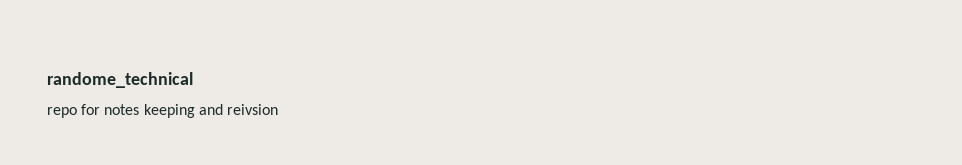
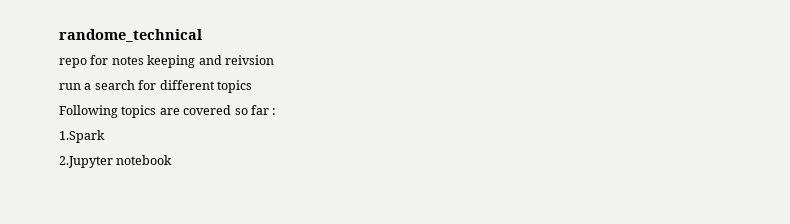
+ run a search for different topics
+ Following topics are covered so far :
+ 1.Spark
+ 2.Jupyter notebook

